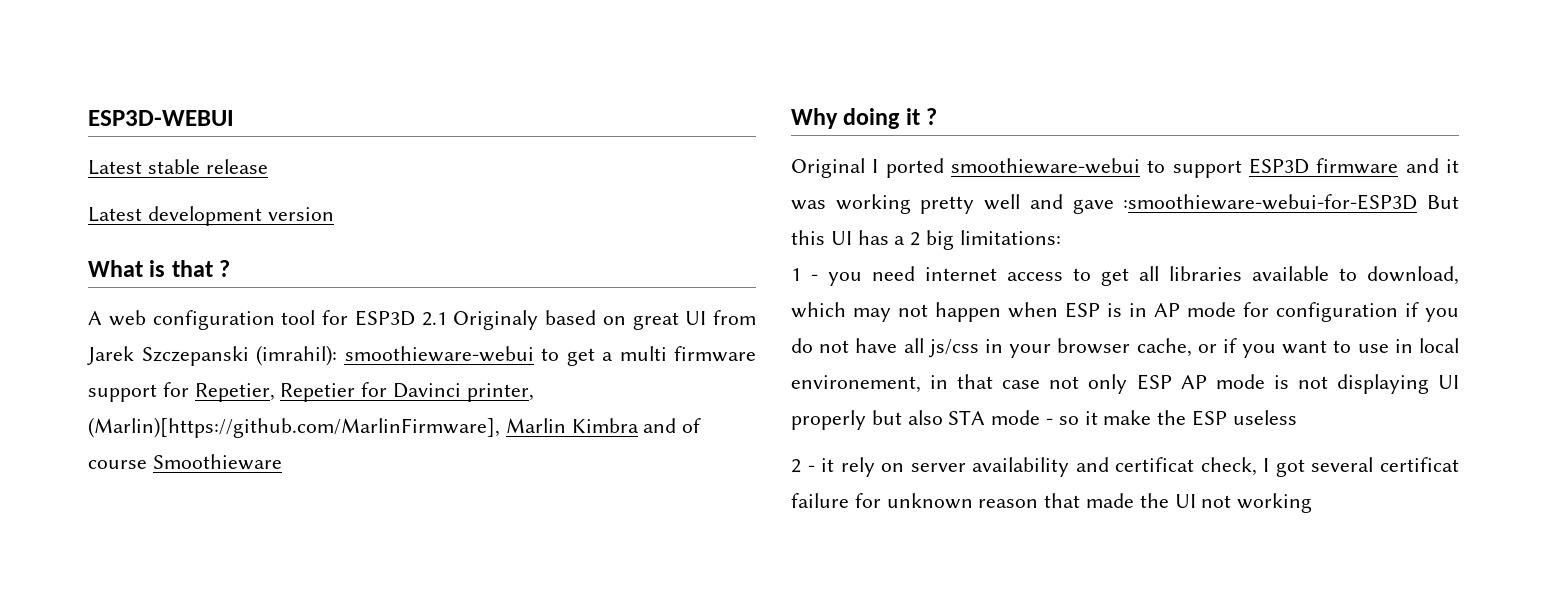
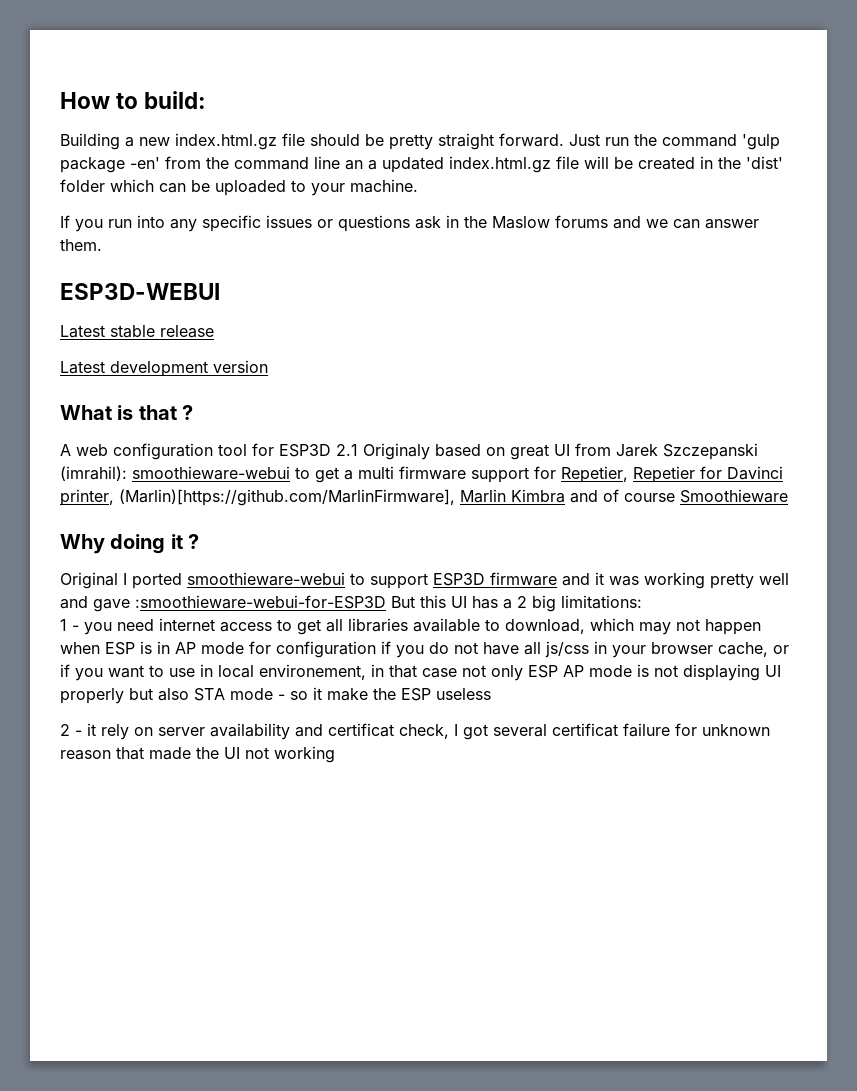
+ How to build:
+ Building a new index.html.gz file should be pretty straight forward. Just run the command 'gulp package -en' from the command line an a updated index.html.gz file will be created in the 'dist' folder which can be uploaded to your machine.
+ If you run into any specific issues or questions ask in the Maslow forums and we can answer them.

